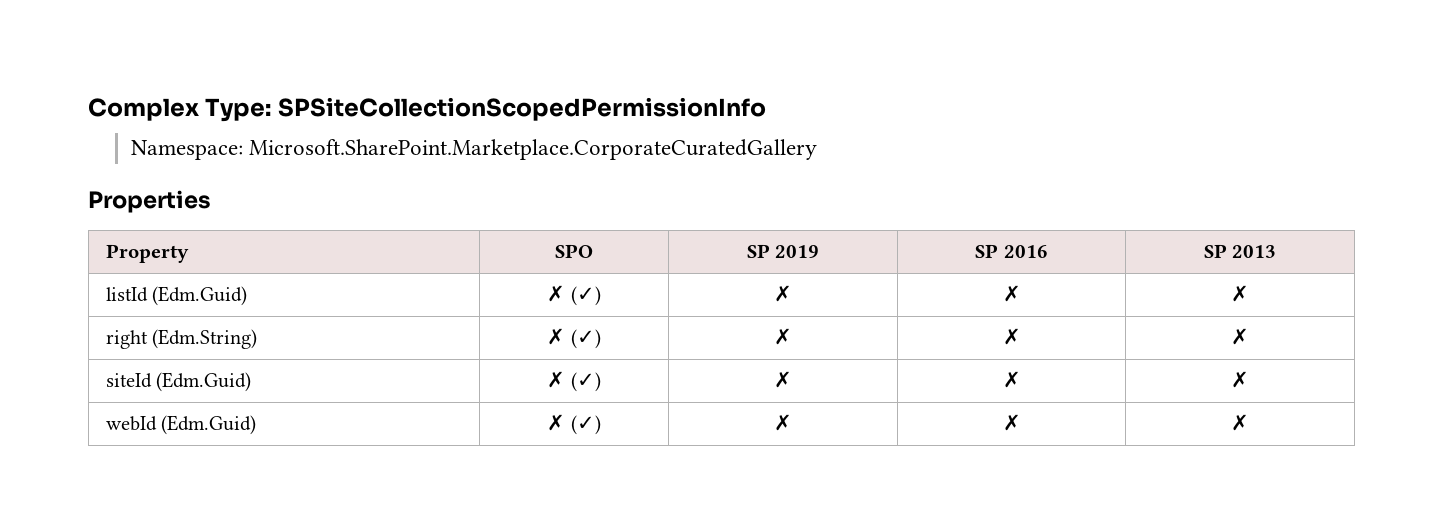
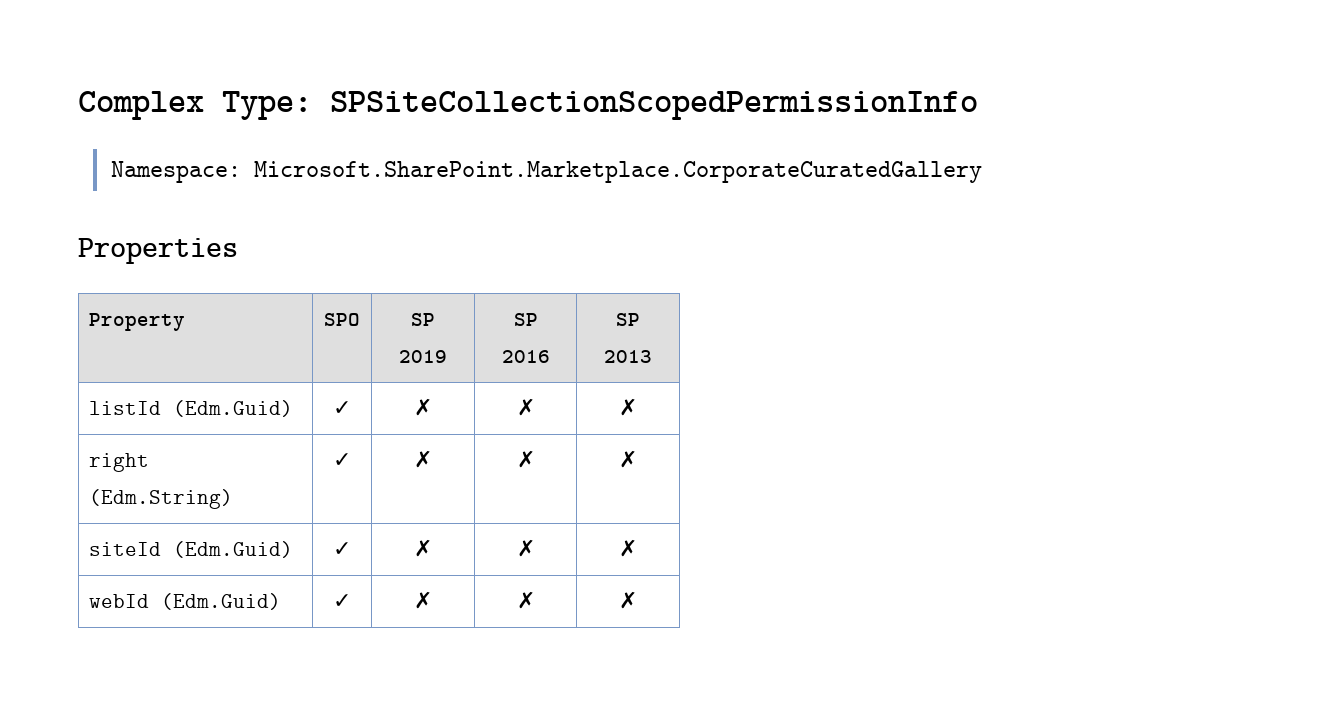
- listId (Edm.Guid) | ✗ (✓) | ✗ | ✗ | ✗
+ listId (Edm.Guid) | ✓ | ✗ | ✗ | ✗
- right (Edm.String) | ✗ (✓) | ✗ | ✗ | ✗
+ right (Edm.String) | ✓ | ✗ | ✗ | ✗
- siteId (Edm.Guid) | ✗ (✓) | ✗ | ✗ | ✗
+ siteId (Edm.Guid) | ✓ | ✗ | ✗ | ✗
- webId (Edm.Guid) | ✗ (✓) | ✗ | ✗ | ✗
+ webId (Edm.Guid) | ✓ | ✗ | ✗ | ✗

